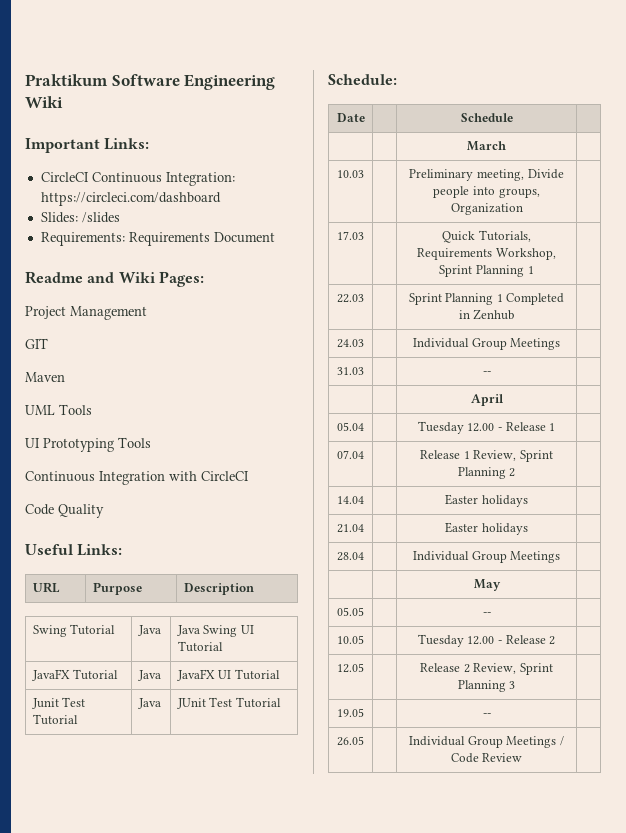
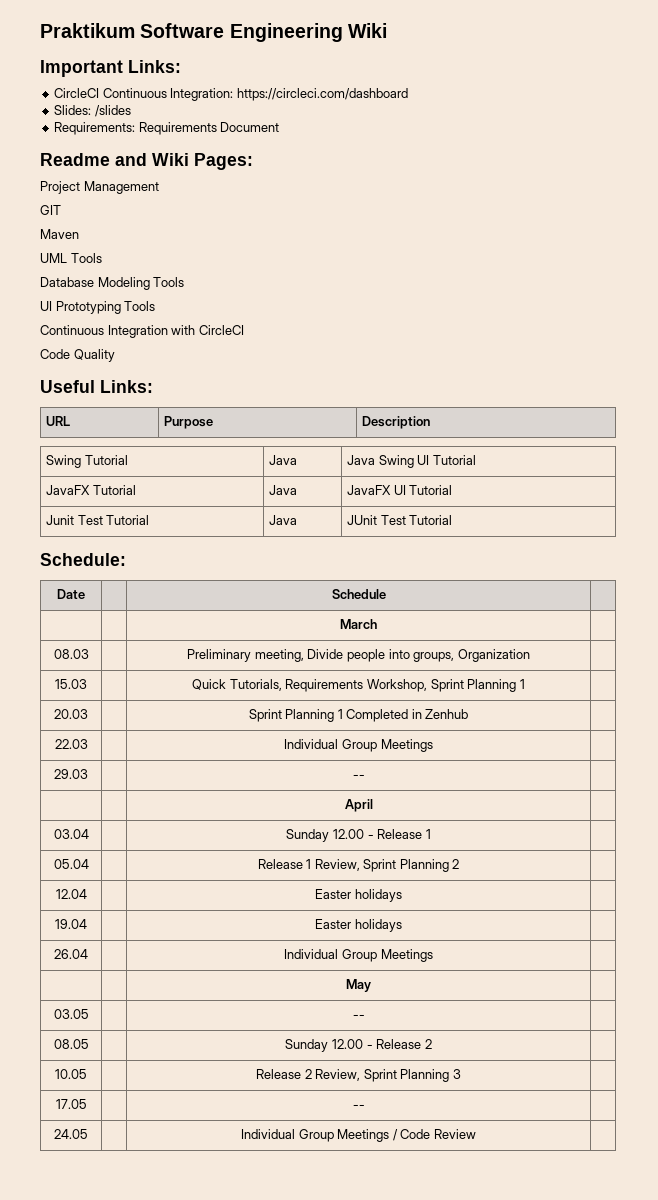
+ Database Modeling Tools
- 10.03 | | Preliminary meeting, Divide people into groups, Organization |
+ 08.03 | | Preliminary meeting, Divide people into groups, Organization |
- 17.03 | | Quick Tutorials, Requirements Workshop, Sprint Planning 1 |
+ 15.03 | | Quick Tutorials, Requirements Workshop, Sprint Planning 1 |
- 22.03 | | Sprint Planning 1 Completed in Zenhub |
+ 20.03 | | Sprint Planning 1 Completed in Zenhub |
- 24.03 | | Individual Group Meetings |
- 31.03 | | -- |
+ 22.03 | | Individual Group Meetings |
+ 29.03 | | -- |
- 05.04 | | Tuesday 12.00 - Release 1 |
+ 03.04 | | Sunday 12.00 - Release 1 |
- 07.04 | | Release 1 Review, Sprint Planning 2 |
+ 05.04 | | Release 1 Review, Sprint Planning 2 |
- 14.04 | | Easter holidays |
- 21.04 | | Easter holidays |
- 28.04 | | Individual Group Meetings |
+ 12.04 | | Easter holidays |
+ 19.04 | | Easter holidays |
+ 26.04 | | Individual Group Meetings |
- 05.05 | | -- |
- 10.05 | | Tuesday 12.00 - Release 2 |
+ 03.05 | | -- |
+ 08.05 | | Sunday 12.00 - Release 2 |
- 12.05 | | Release 2 Review, Sprint Planning 3 |
+ 10.05 | | Release 2 Review, Sprint Planning 3 |
- 19.05 | | -- |
- 26.05 | | Individual Group Meetings / Code Review |
+ 17.05 | | -- |
+ 24.05 | | Individual Group Meetings / Code Review |

